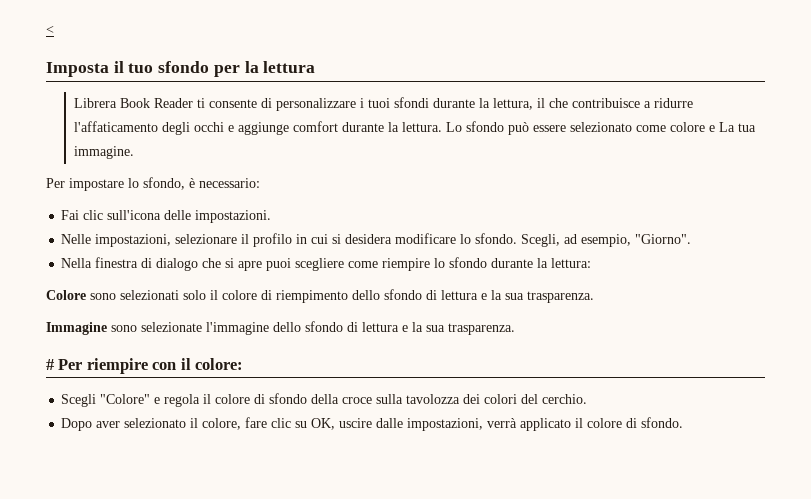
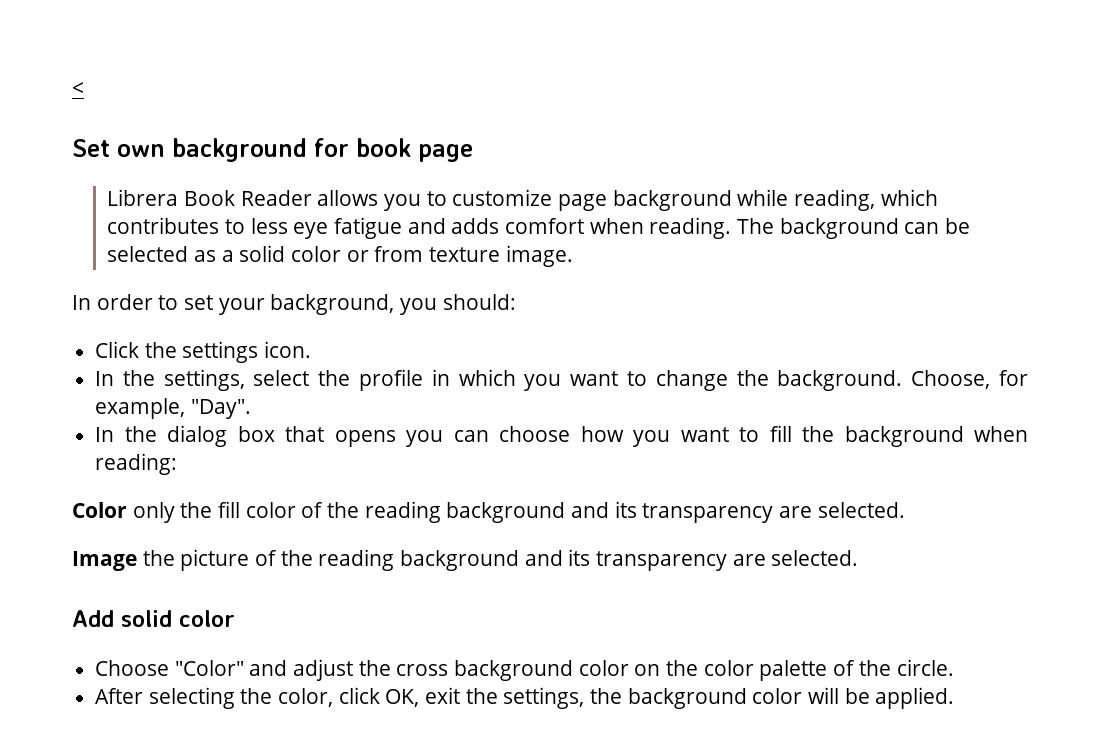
- Imposta il tuo sfondo per la lettura
- Librera Book Reader ti consente di personalizzare i tuoi sfondi durante la lettura, il che contribuisce a ridurre l'affaticamento degli occhi e aggiunge comfort durante la lettura. Lo sfondo può essere selezionato come colore e La tua immagine.
- Per impostare lo sfondo, è necessario:
- Fai clic sull'icona delle impostazioni.
- Nelle impostazioni, selezionare il profilo in cui si desidera modificare lo sfondo. Scegli, ad esempio, "Giorno".
- Nella finestra di dialogo che si apre puoi scegliere come riempire lo sfondo durante la lettura:
- Colore sono selezionati solo il colore di riempimento dello sfondo di lettura e la sua trasparenza.
- Immagine sono selezionate l'immagine dello sfondo di lettura e la sua trasparenza.
- # Per riempire con il colore:
- Scegli "Colore" e regola il colore di sfondo della croce sulla tavolozza dei colori del cerchio.
- Dopo aver selezionato il colore, fare clic su OK, uscire dalle impostazioni, verrà applicato il colore di sfondo.
+ Set own background for book page
+ Librera Book Reader allows you to customize page background while reading, which contributes to less eye fatigue and adds comfort when reading. The background can be selected as a solid color or from texture image.
+ In order to set your background, you should:
+ Click the settings icon.
+ In the settings, select the profile in which you want to change the background. Choose, for example, "Day".
+ In the dialog box that opens you can choose how you want to fill the background when reading:
+ Color only the fill color of the reading background and its transparency are selected.
+ Image the picture of the reading background and its transparency are selected.
+ Add solid color
+ Choose "Color" and adjust the cross background color on the color palette of the circle.
+ After selecting the color, click OK, exit the settings, the background color will be applied.

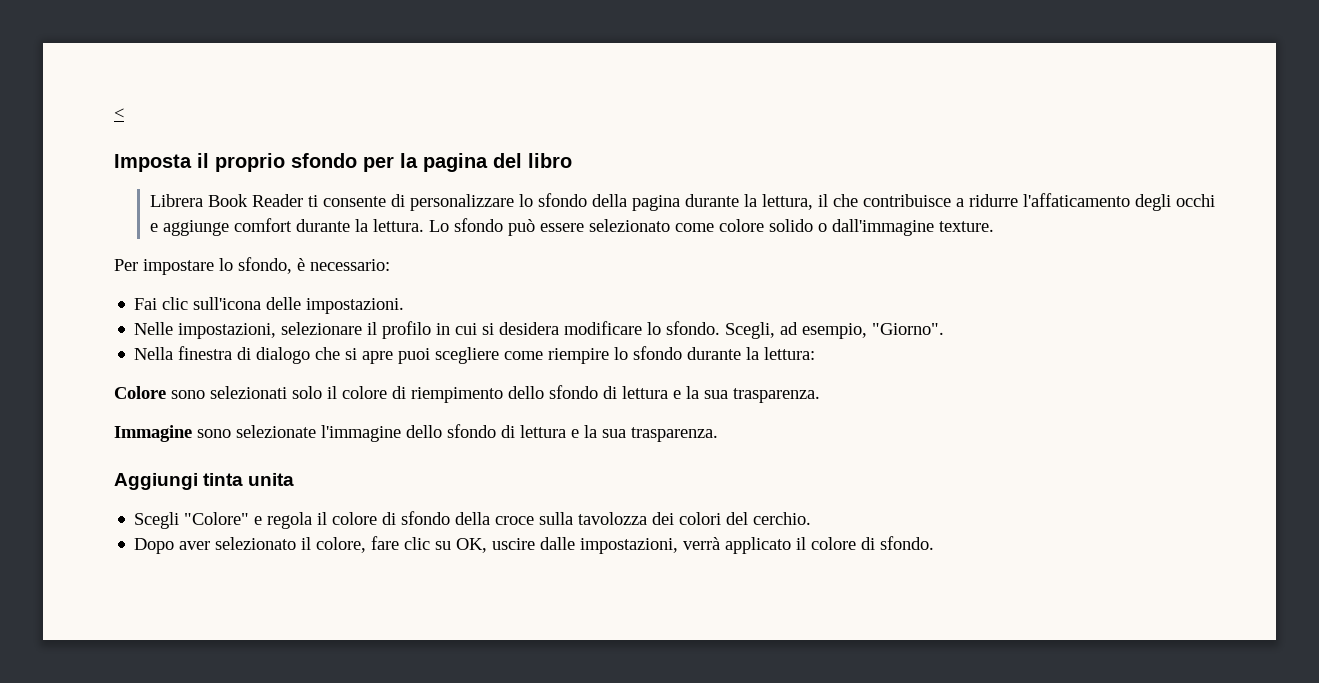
- Set own background for book page
- Librera Book Reader allows you to customize page background while reading, which contributes to less eye fatigue and adds comfort when reading. The background can be selected as a solid color or from texture image.
- In order to set your background, you should:
- Click the settings icon.
- In the settings, select the profile in which you want to change the background. Choose, for example, "Day".
- In the dialog box that opens you can choose how you want to fill the background when reading:
- Color only the fill color of the reading background and its transparency are selected.
- Image the picture of the reading background and its transparency are selected.
- Add solid color
- Choose "Color" and adjust the cross background color on the color palette of the circle.
- After selecting the color, click OK, exit the settings, the background color will be applied.
+ Imposta il proprio sfondo per la pagina del libro
+ Librera Book Reader ti consente di personalizzare lo sfondo della pagina durante la lettura, il che contribuisce a ridurre l'affaticamento degli occhi e aggiunge comfort durante la lettura. Lo sfondo può essere selezionato come colore solido o dall'immagine texture.
+ Per impostare lo sfondo, è necessario:
+ Fai clic sull'icona delle impostazioni.
+ Nelle impostazioni, selezionare il profilo in cui si desidera modificare lo sfondo. Scegli, ad esempio, "Giorno".
+ Nella finestra di dialogo che si apre puoi scegliere come riempire lo sfondo durante la lettura:
+ Colore sono selezionati solo il colore di riempimento dello sfondo di lettura e la sua trasparenza.
+ Immagine sono selezionate l'immagine dello sfondo di lettura e la sua trasparenza.
+ Aggiungi tinta unita
+ Scegli "Colore" e regola il colore di sfondo della croce sulla tavolozza dei colori del cerchio.
+ Dopo aver selezionato il colore, fare clic su OK, uscire dalle impostazioni, verrà applicato il colore di sfondo.

